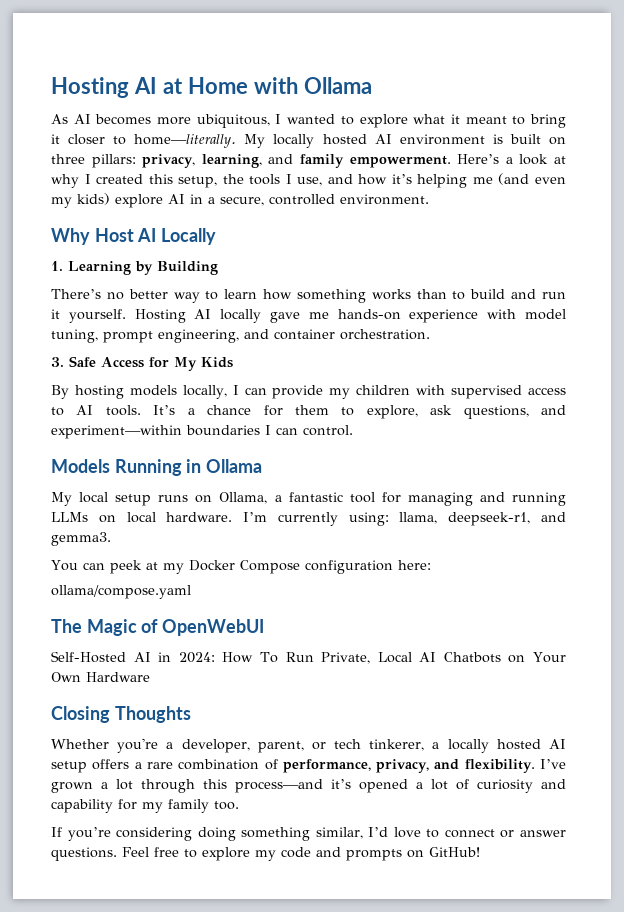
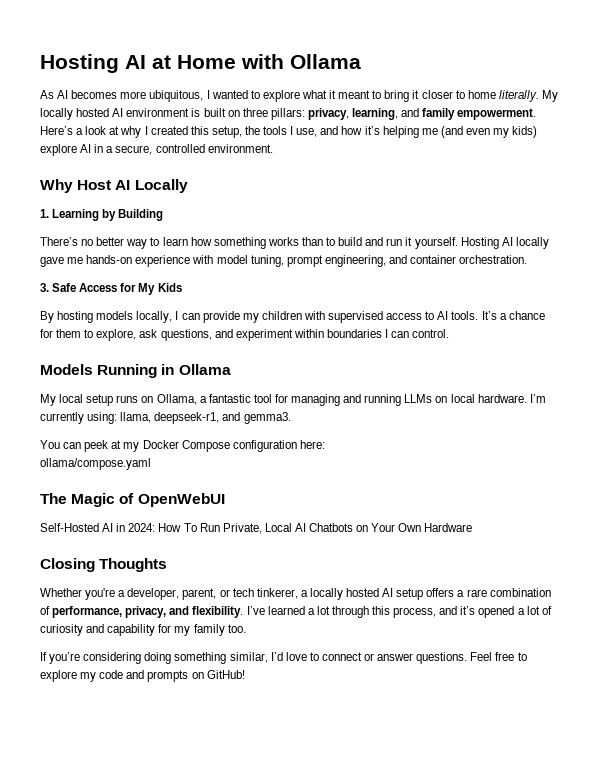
- As AI becomes more ubiquitous, I wanted to explore what it meant to bring it closer to home—literally.
+ As AI becomes more ubiquitous, I wanted to explore what it meant to bring it closer to home literally.
- It’s a chance for them to explore, ask questions, and experiment—within boundaries I can control.
+ It’s a chance for them to explore, ask questions, and experiment within boundaries I can control.
- I’ve grown a lot through this process—and it’s opened a lot of curiosity and capability for my family too.
+ I’ve learned a lot through this process, and it’s opened a lot of curiosity and capability for my family too.

